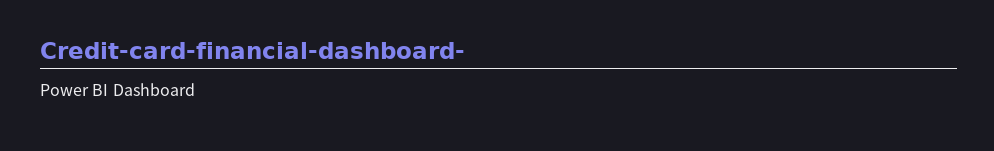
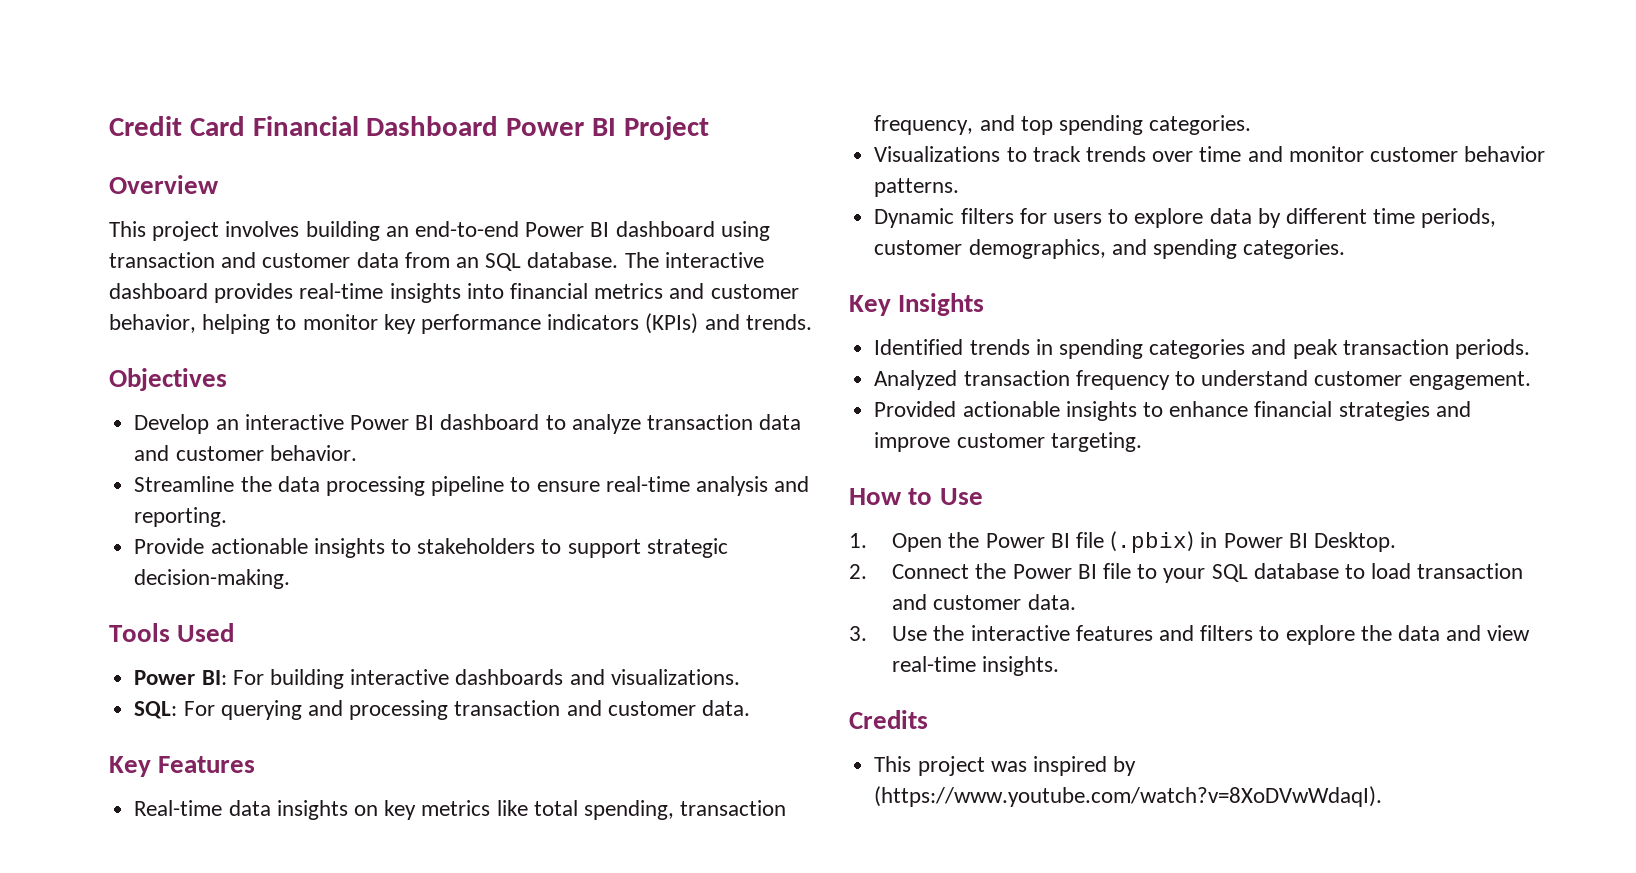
- Credit-card-financial-dashboard-
- Power BI Dashboard
+ Credit Card Financial Dashboard Power BI Project
+ Overview
+ This project involves building an end-to-end Power BI dashboard using transaction and customer data from an SQL database. The interactive dashboard provides real-time insights into financial metrics and customer behavior, helping to monitor key performance indicators (KPIs) and trends.
+ Objectives
+ Develop an interactive Power BI dashboard to analyze transaction data and customer behavior.
+ Streamline the data processing pipeline to ensure real-time analysis and reporting.
+ Provide actionable insights to stakeholders to support strategic decision-making.
+ Tools Used
+ Power BI: For building interactive dashboards and visualizations.
+ SQL: For querying and processing transaction and customer data.
+ Key Features
+ Real-time data insights on key metrics like total spending, transaction frequency, and top spending categories.
+ Visualizations to track trends over time and monitor customer behavior patterns.
+ Dynamic filters for users to explore data by different time periods, customer demographics, and spending categories.
+ Key Insights
+ Identified trends in spending categories and peak transaction periods.
+ Analyzed transaction frequency to understand customer engagement.
+ Provided actionable insights to enhance financial strategies and improve customer targeting.
+ How to Use
+ 1. Open the Power BI file (.pbix) in Power BI Desktop.
+ 2. Connect the Power BI file to your SQL database to load transaction and customer data.
+ 3. Use the interactive features and filters to explore the data and view real-time insights.
+ Credits
+ This project was inspired by (https://www.youtube.com/watch?v=8XoDVwWdaqI).

